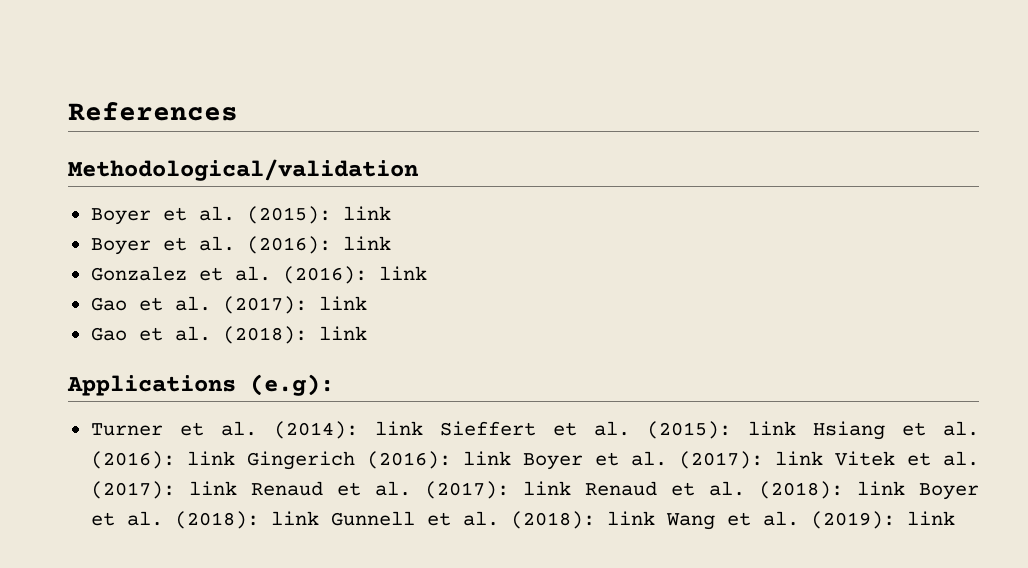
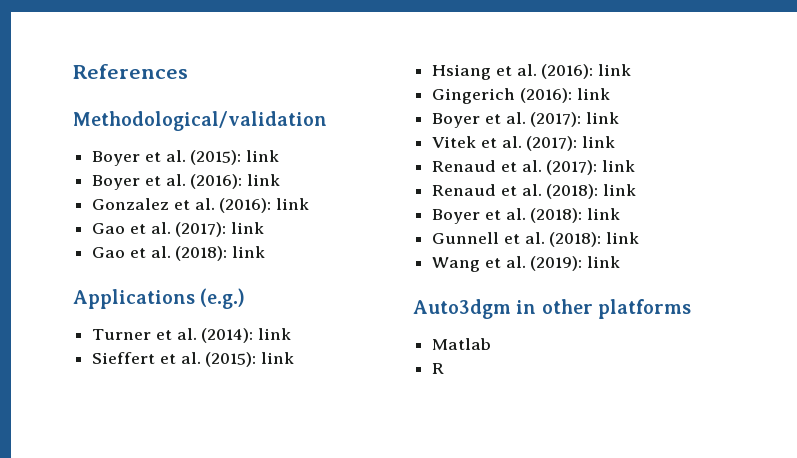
- Applications (e.g):
+ Applications (e.g.)
- Turner et al. (2014): link Sieffert et al. (2015): link Hsiang et al. (2016): link Gingerich (2016): link Boyer et al. (2017): link Vitek et al. (2017): link Renaud et al. (2017): link Renaud et al. (2018): link Boyer et al. (2018): link Gunnell et al. (2018): link Wang et al. (2019): link
+ Turner et al. (2014): link
+ Sieffert et al. (2015): link
+ Hsiang et al. (2016): link
+ Gingerich (2016): link
+ Boyer et al. (2017): link
+ Vitek et al. (2017): link
+ Renaud et al. (2017): link
+ Renaud et al. (2018): link
+ Boyer et al. (2018): link
+ Gunnell et al. (2018): link
+ Wang et al. (2019): link
+ Auto3dgm in other platforms
+ Matlab
+ R

